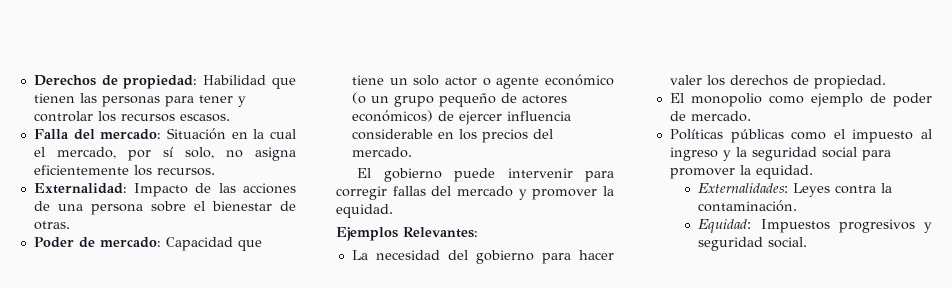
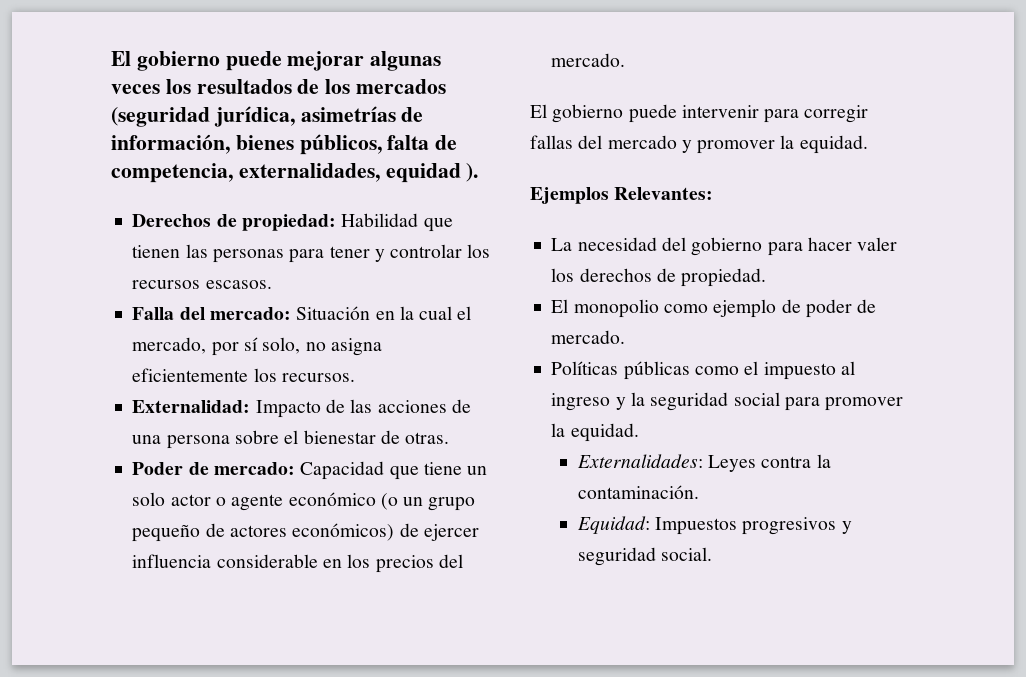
+ El gobierno puede mejorar algunas veces los resultados de los mercados (seguridad jurídica, asimetrías de información, bienes públicos, falta de competencia, externalidades, equidad ).

